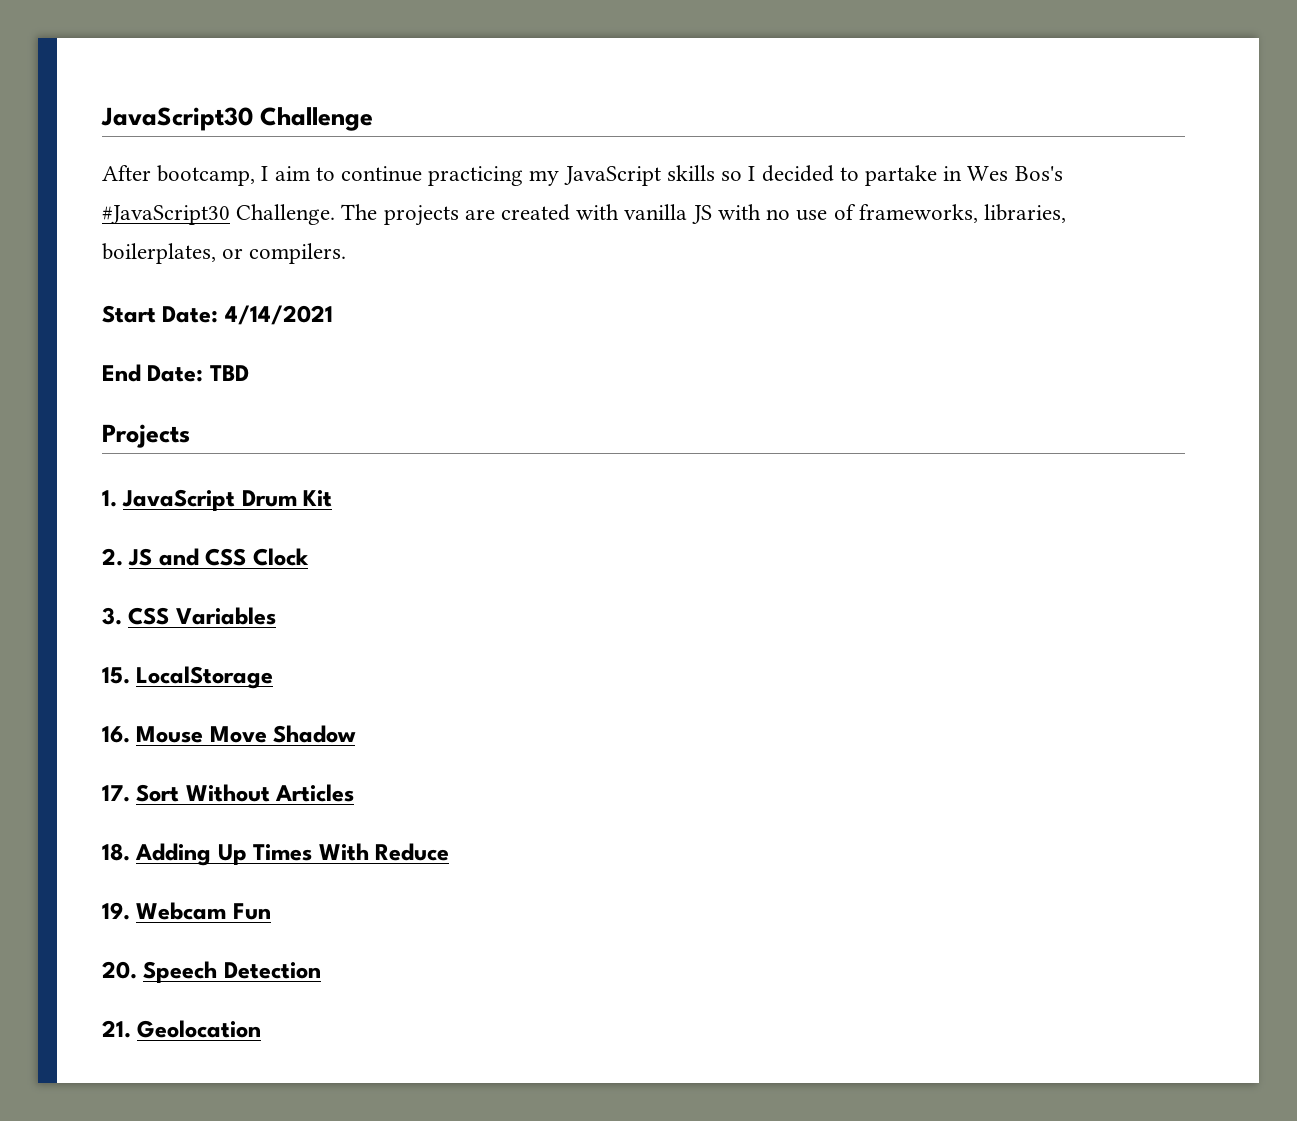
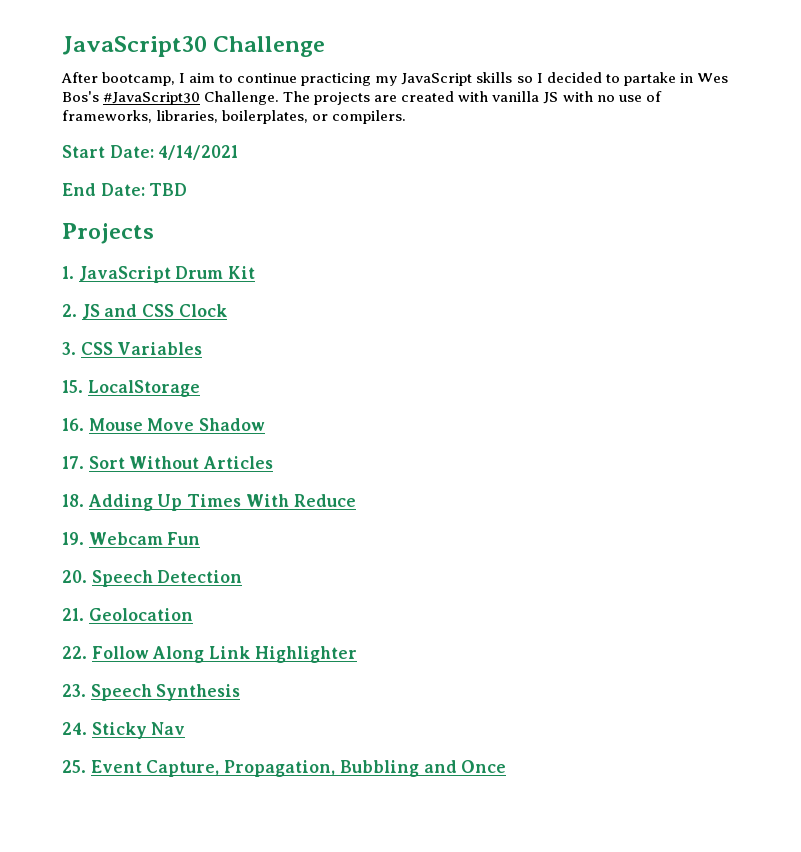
+ 22. Follow Along Link Highlighter
+ 23. Speech Synthesis
+ 24. Sticky Nav
+ 25. Event Capture, Propagation, Bubbling and Once

